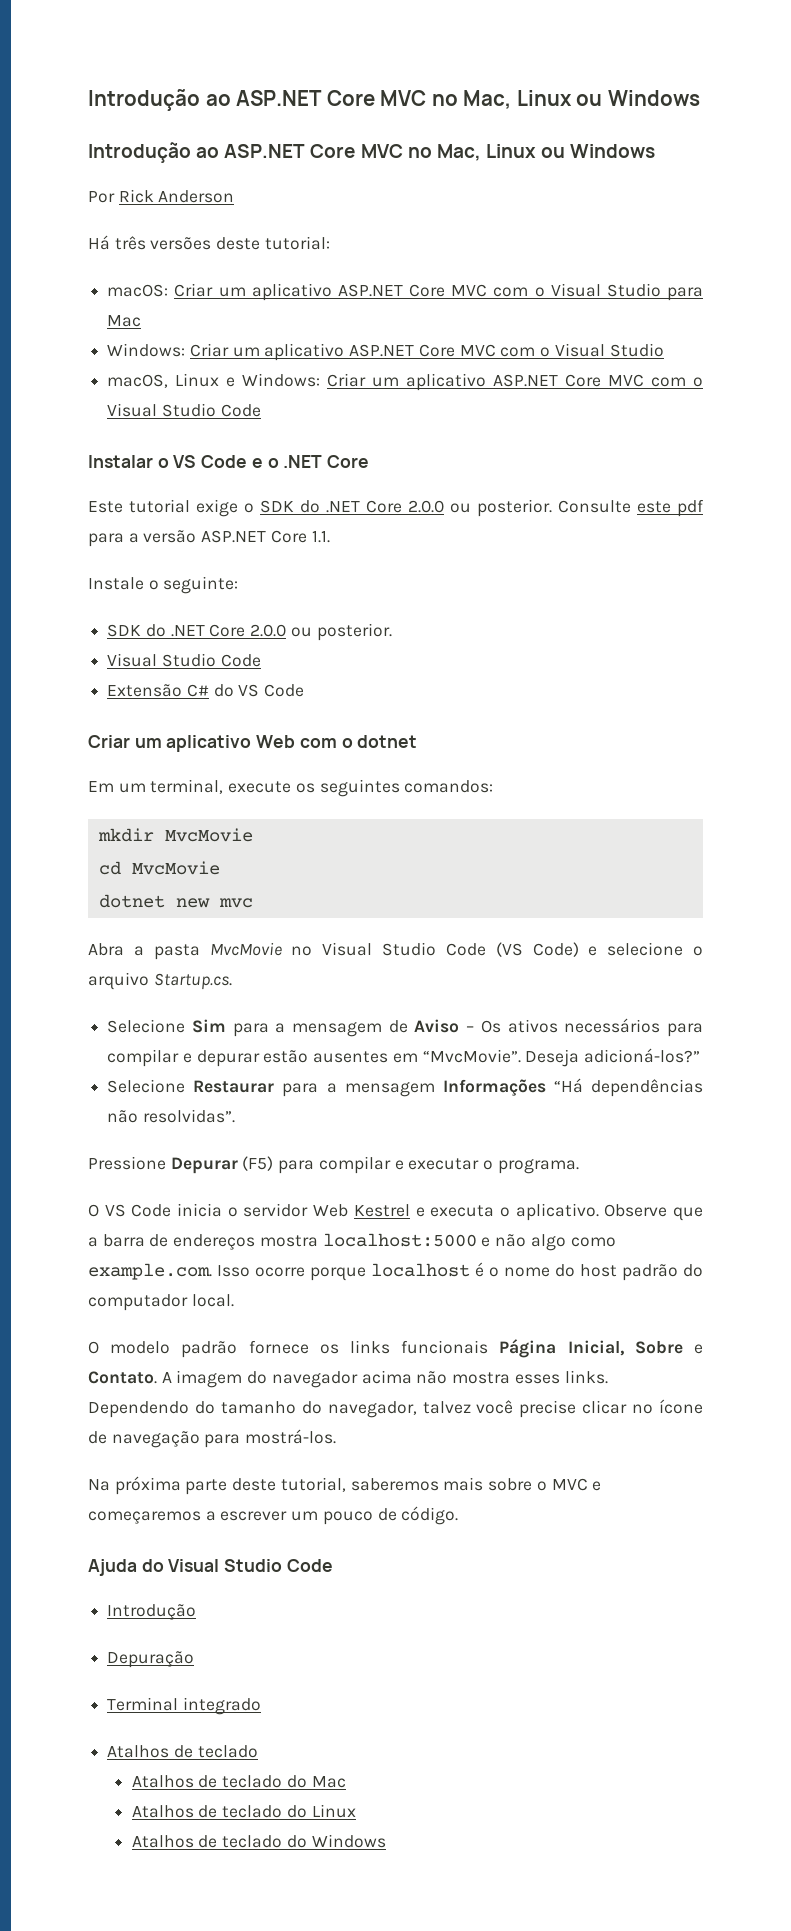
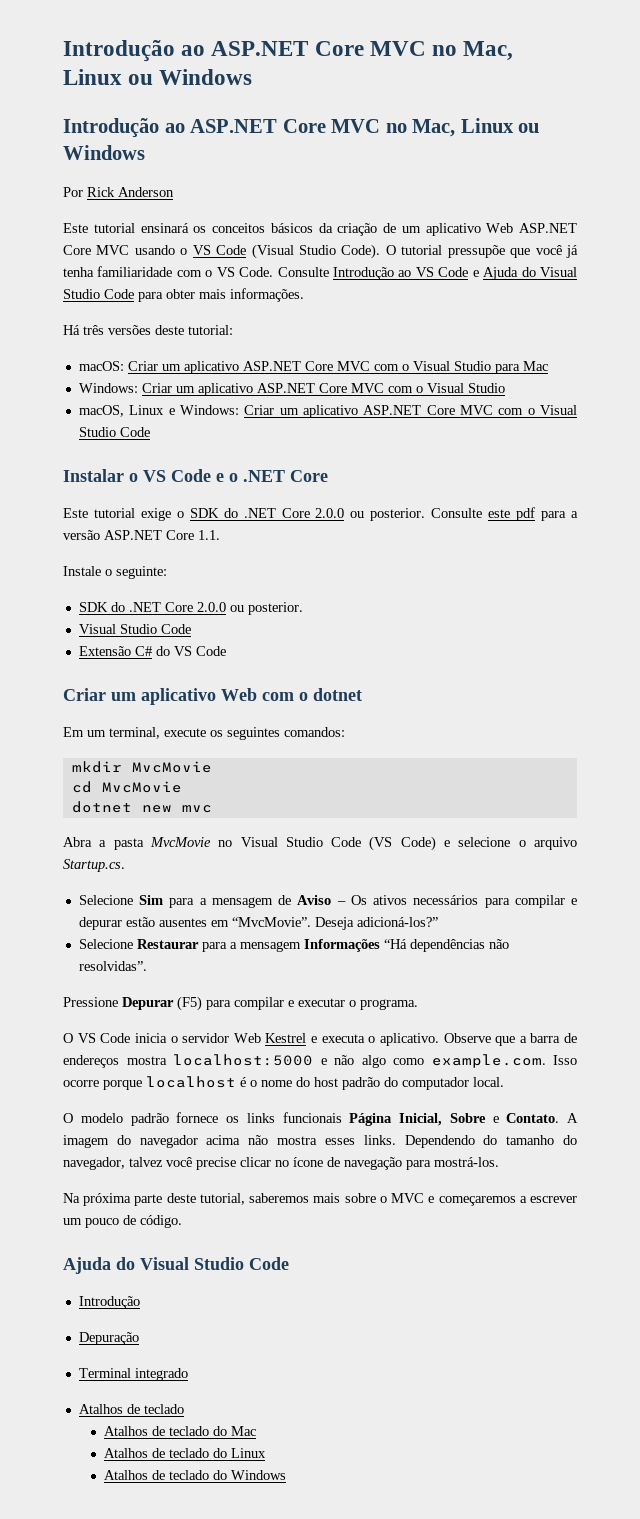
+ Este tutorial ensinará os conceitos básicos da criação de um aplicativo Web ASP.NET Core MVC usando o VS Code (Visual Studio Code). O tutorial pressupõe que você já tenha familiaridade com o VS Code. Consulte Introdução ao VS Code e Ajuda do Visual Studio Code para obter mais informações.

